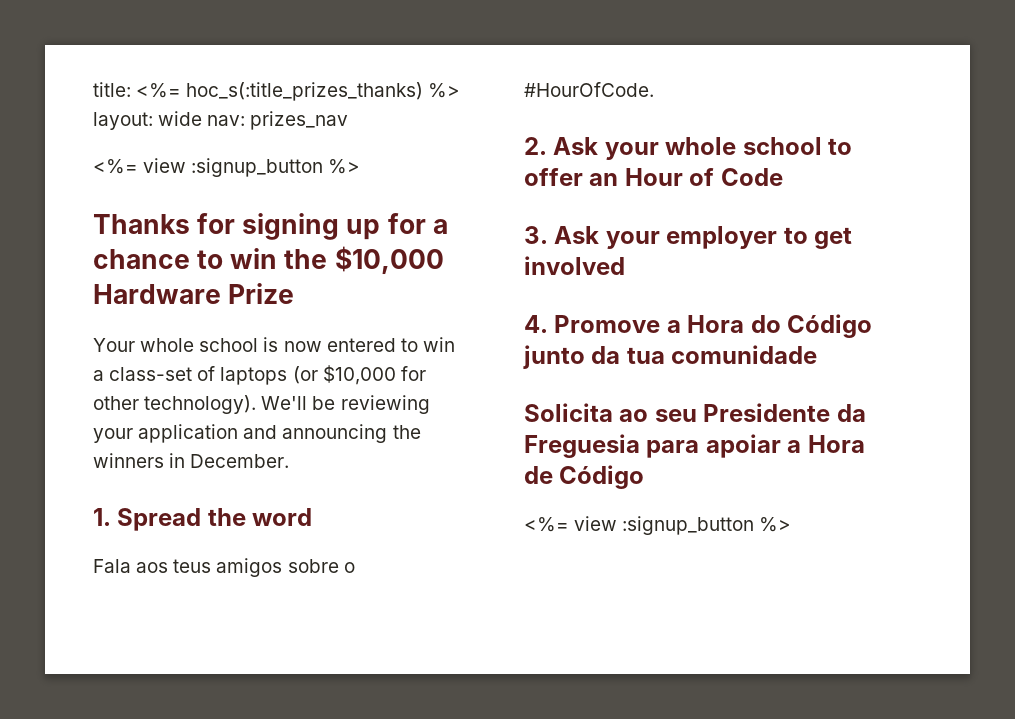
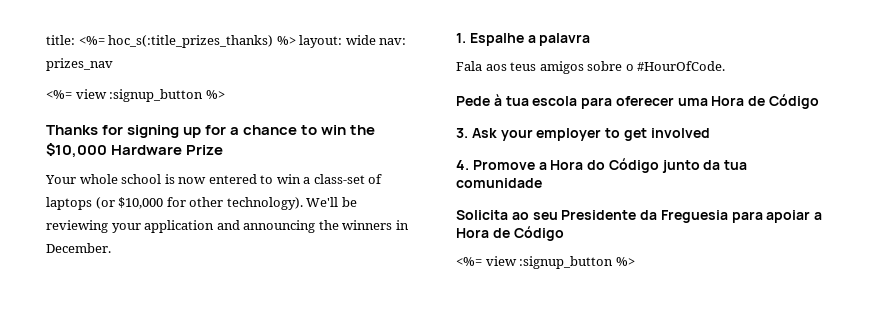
- 1. Spread the word
+ 1. Espalhe a palavra
- 2. Ask your whole school to offer an Hour of Code
+ Pede à tua escola para oferecer uma Hora de Código

